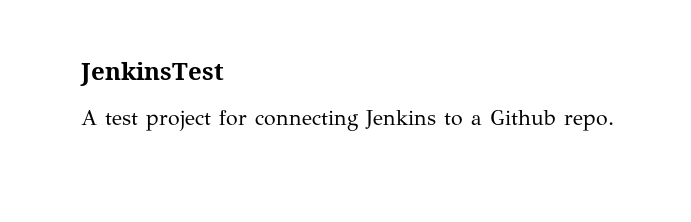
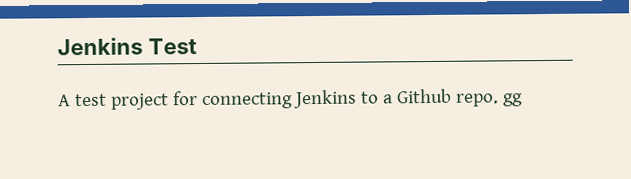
- JenkinsTest
+ Jenkins Test
- A test project for connecting Jenkins to a Github repo.
+ A test project for connecting Jenkins to a Github repo. gg

